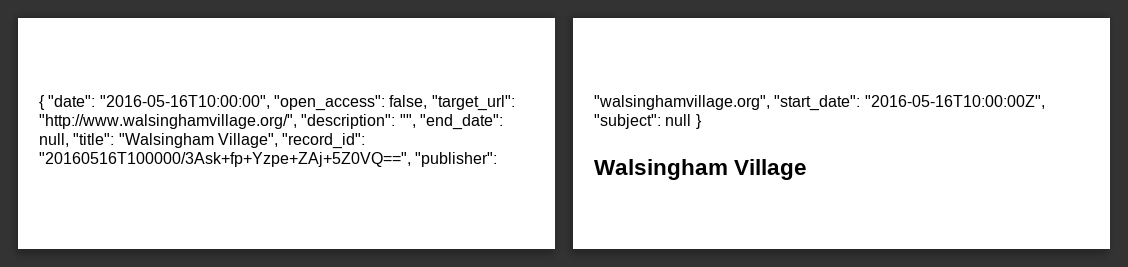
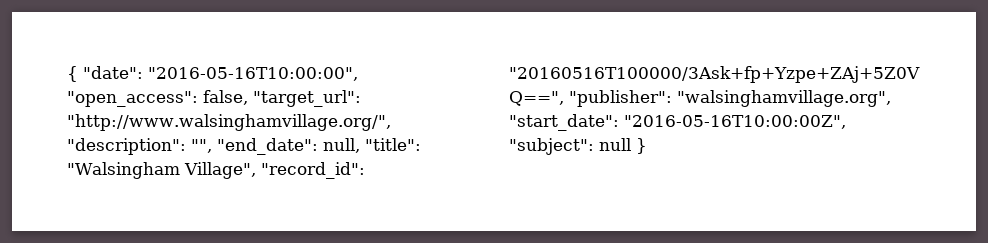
- Walsingham Village

